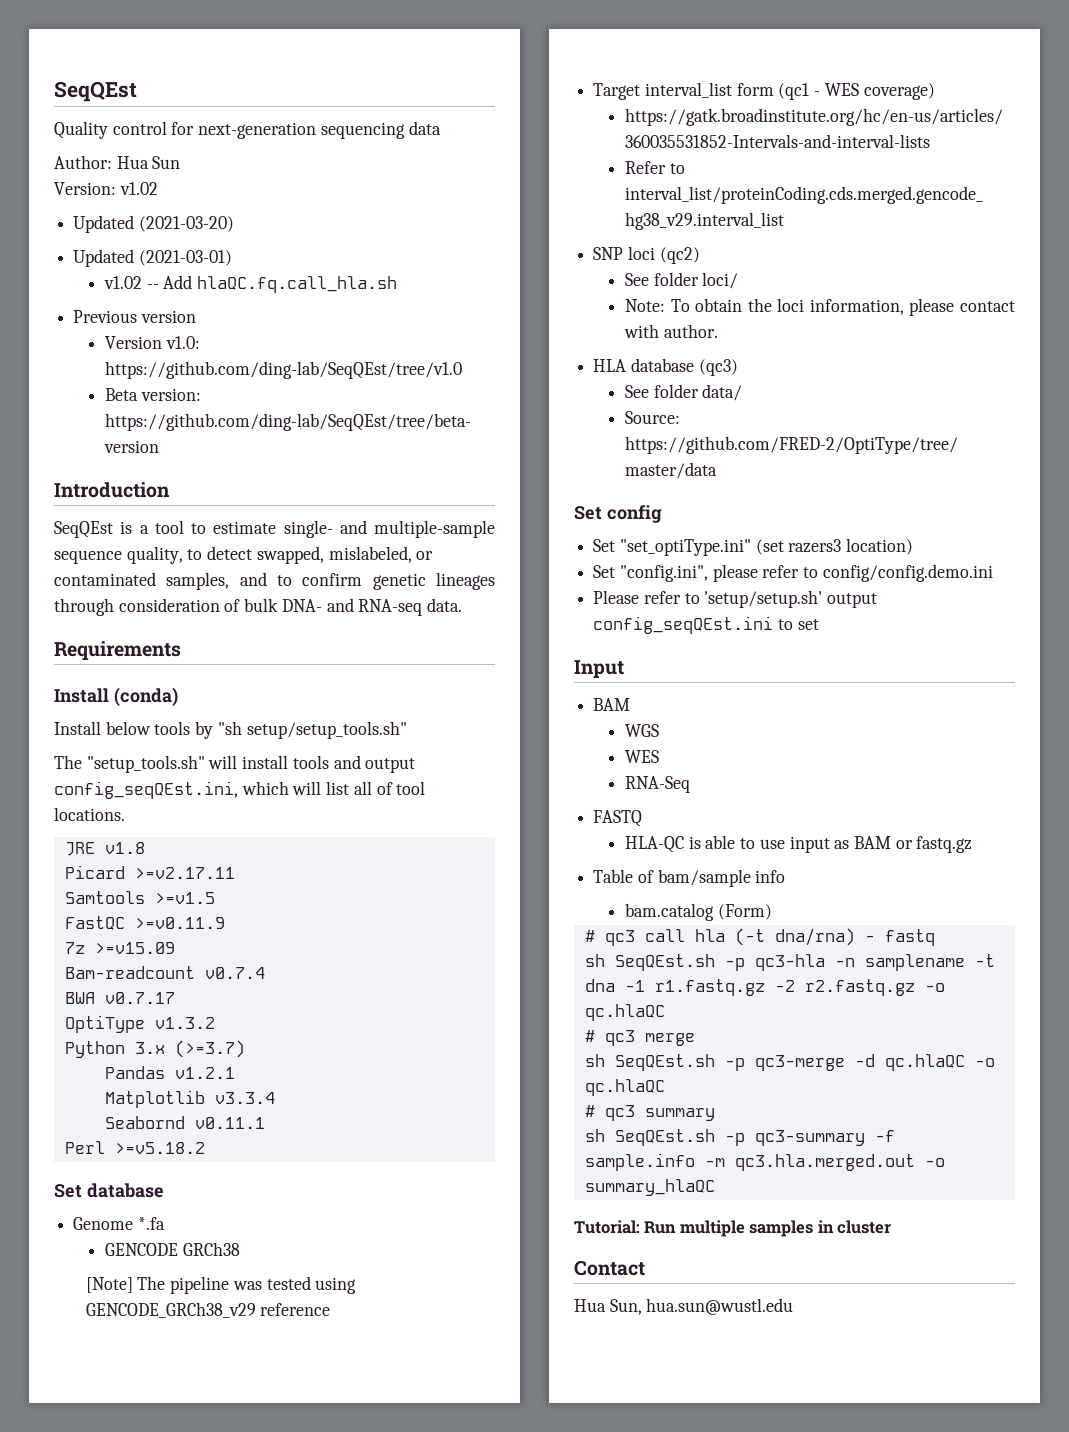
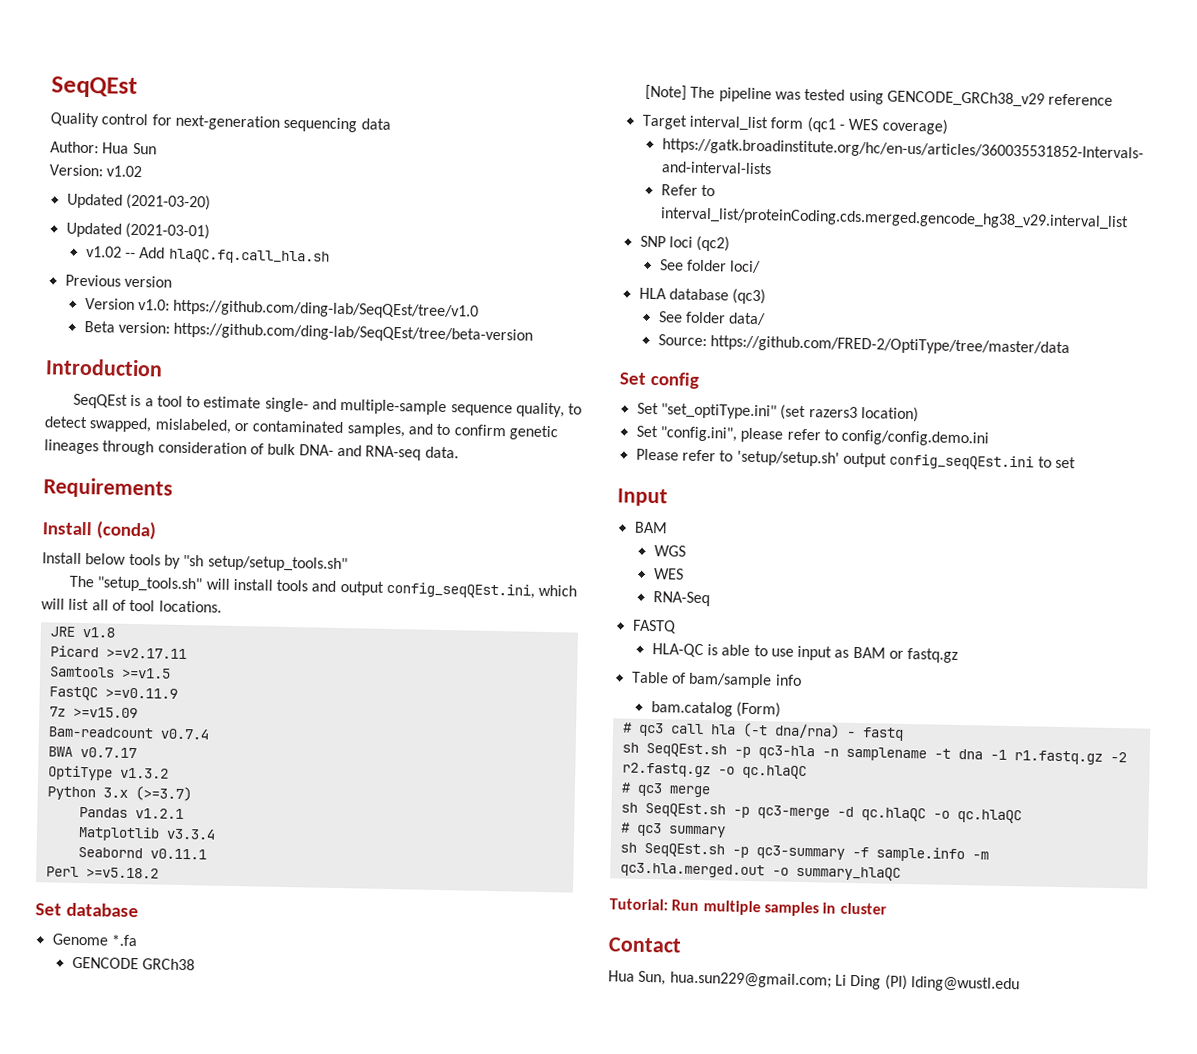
- Note: To obtain the loci information, please contact with author.
- Hua Sun, hua.sun@wustl.edu
+ Hua Sun, hua.sun229@gmail.com; Li Ding (PI) lding@wustl.edu

